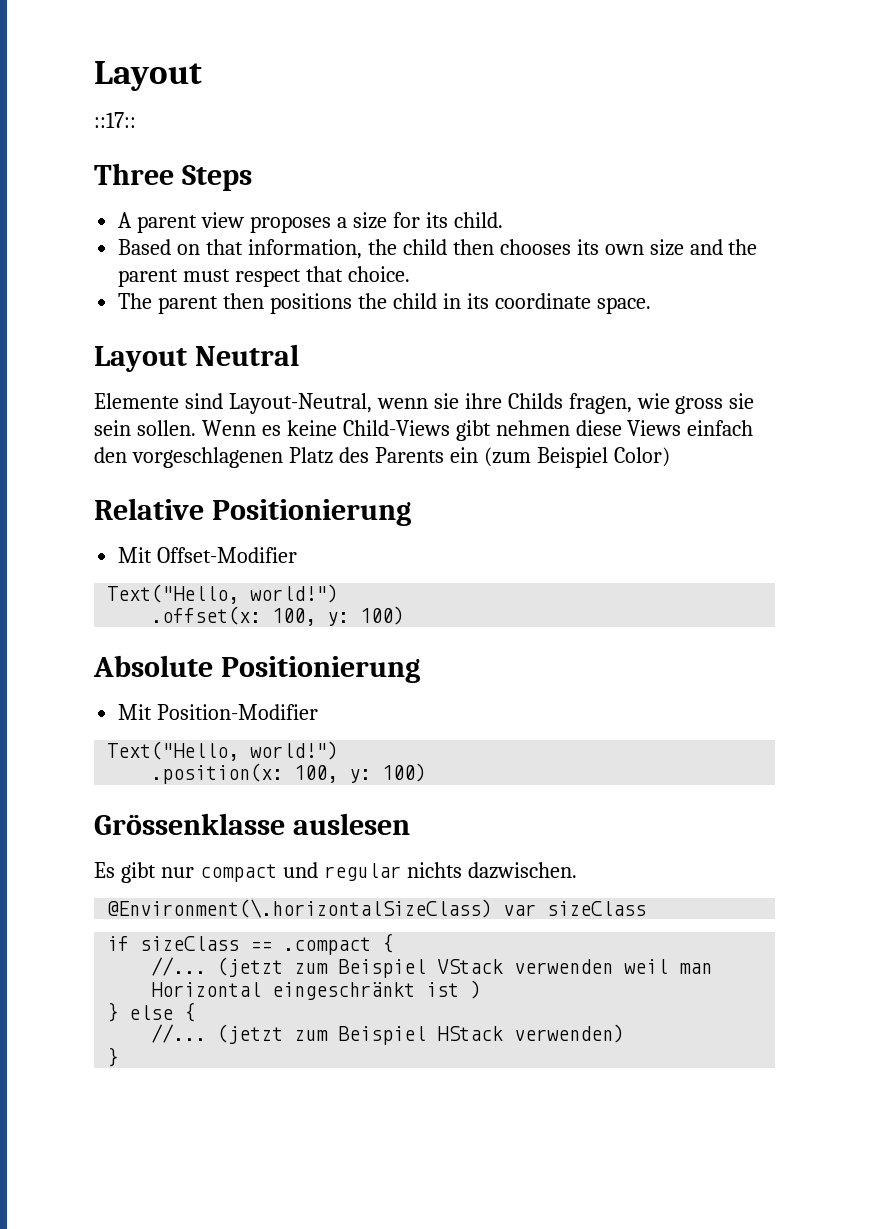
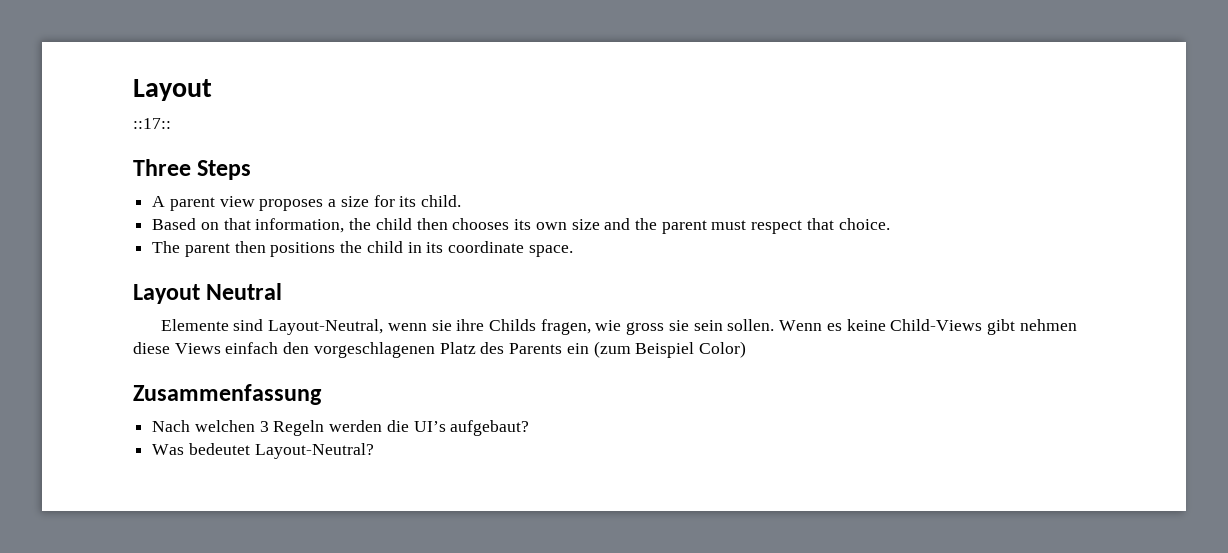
- Relative Positionierung
- Mit Offset-Modifier
- Text("Hello, world!")
- .offset(x: 100, y: 100)
- Absolute Positionierung
- Mit Position-Modifier
- Text("Hello, world!")
- .position(x: 100, y: 100)
- Grössenklasse auslesen
- Es gibt nur compact und regular nichts dazwischen.
- @Environment(\.horizontalSizeClass) var sizeClass
- if sizeClass == .compact {
- //... (jetzt zum Beispiel VStack verwenden weil man Horizontal eingeschränkt ist )
- } else {
- //... (jetzt zum Beispiel HStack verwenden)
- }
+ Zusammenfassung
+ Nach welchen 3 Regeln werden die UI’s aufgebaut?
+ Was bedeutet Layout-Neutral?

